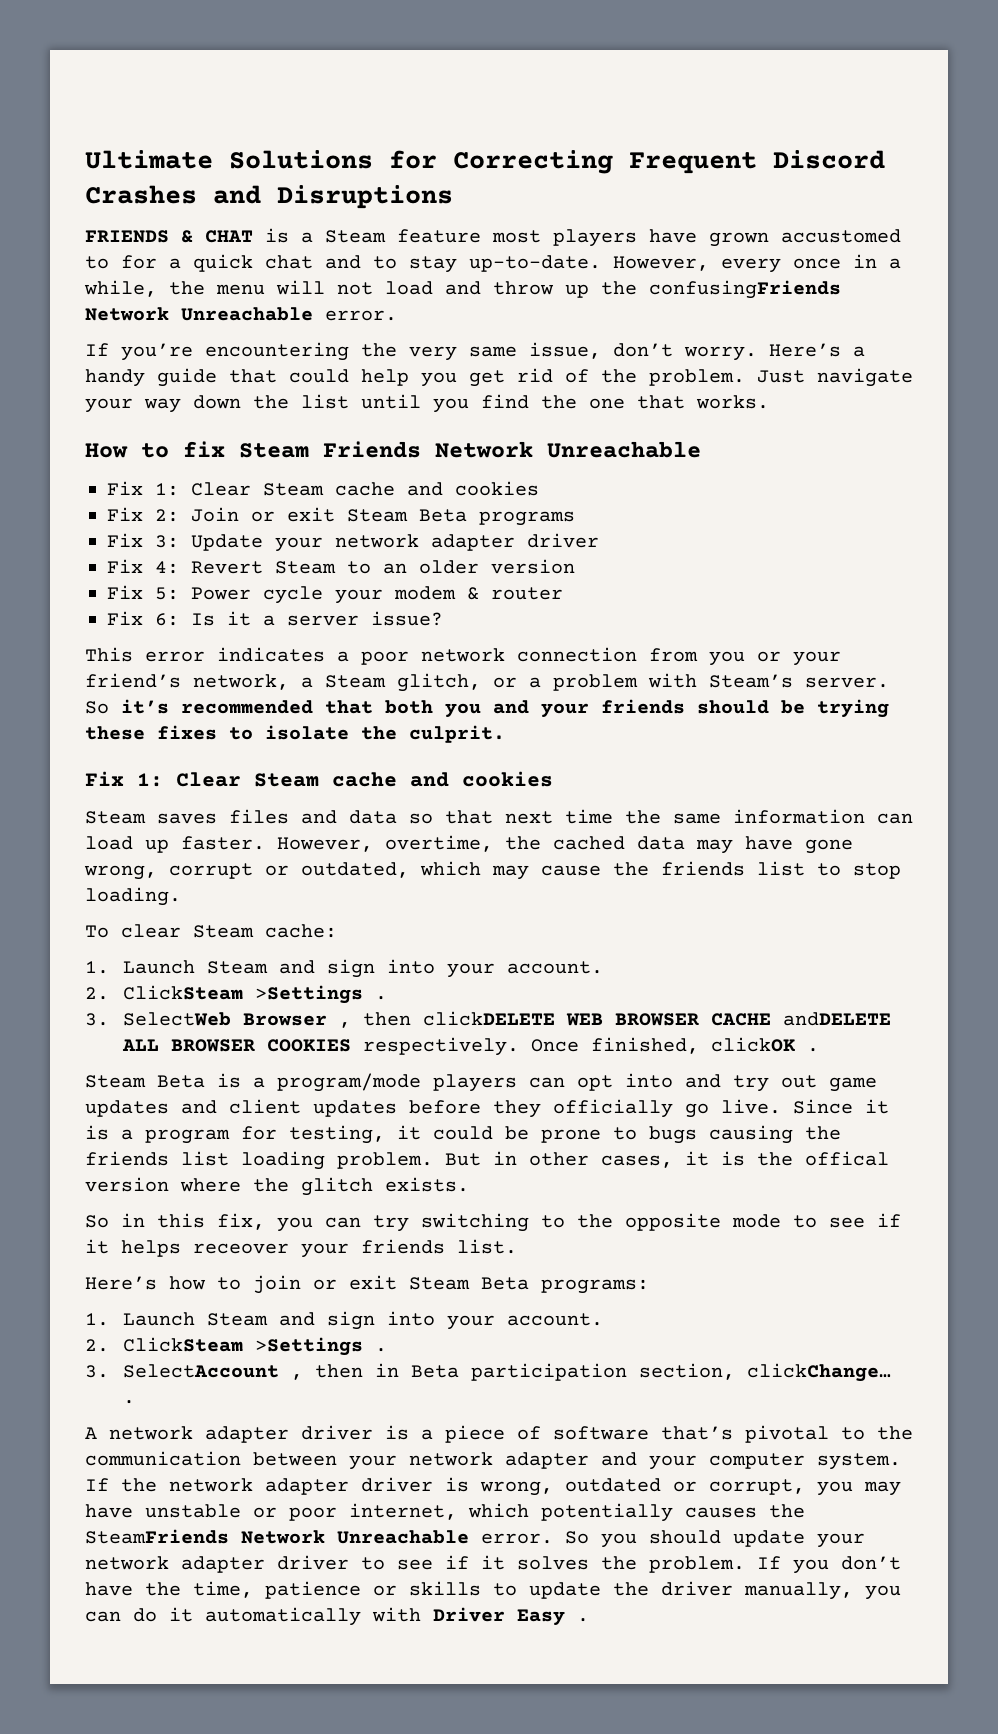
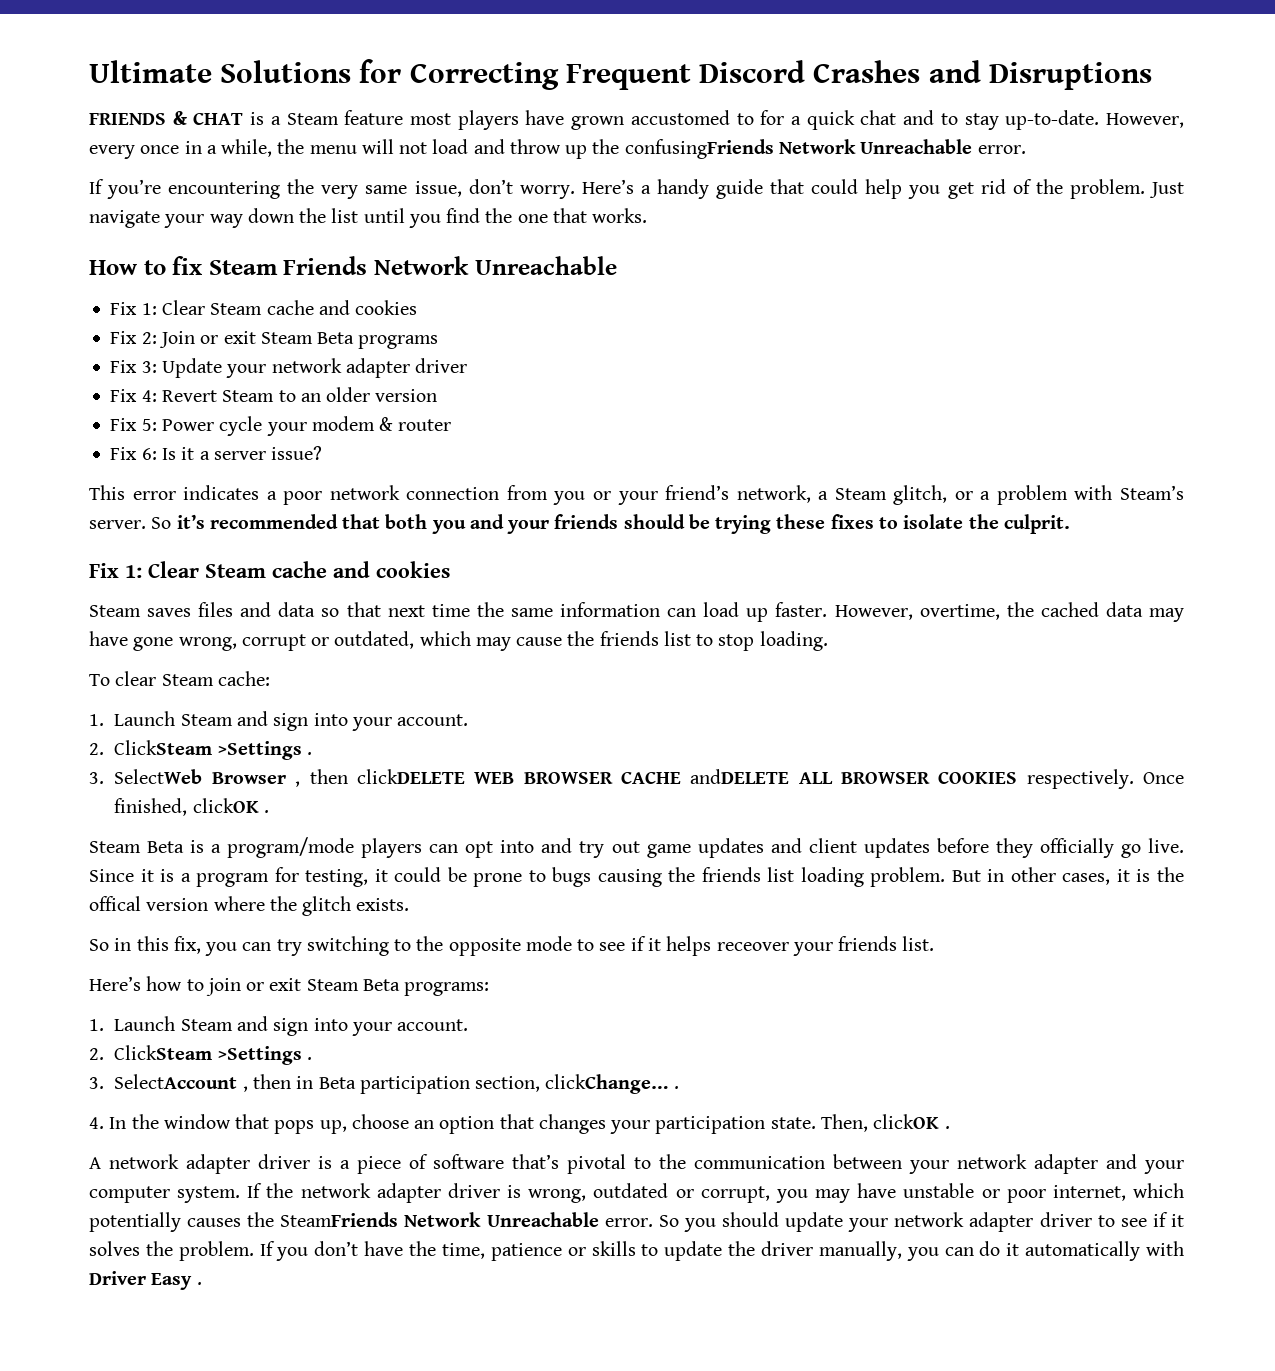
+ 4. In the window that pops up, choose an option that changes your participation state. Then, clickOK .

